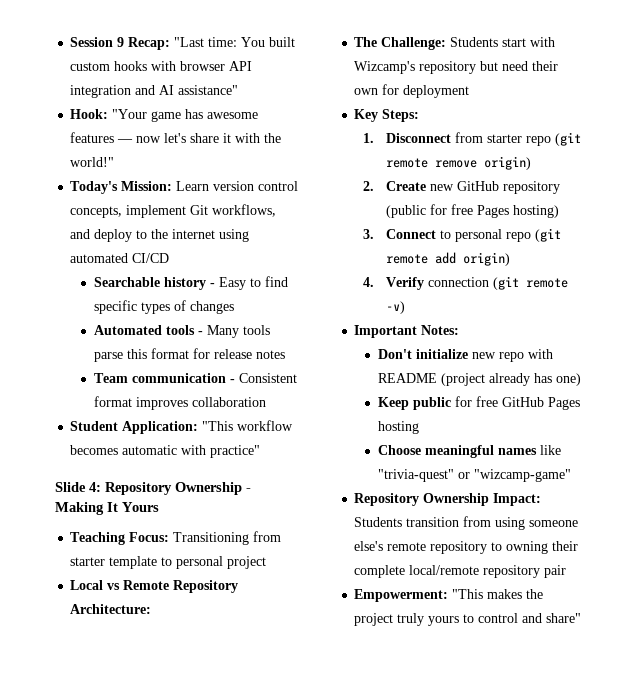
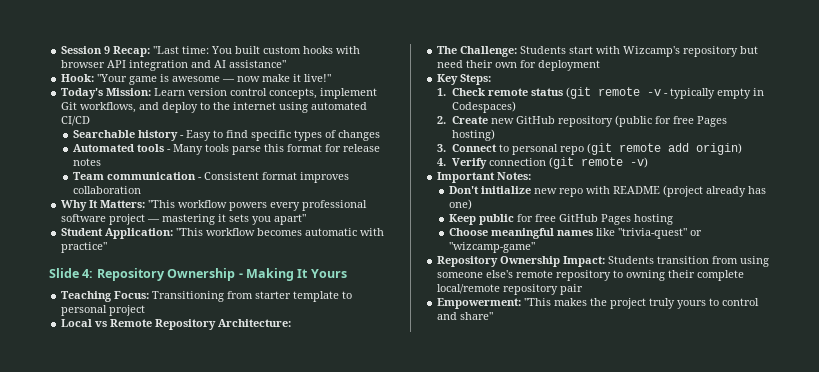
- Hook: "Your game has awesome features — now let's share it with the world!"
+ Hook: "Your game is awesome — now make it live!"
+ Why It Matters: "This workflow powers every professional software project — mastering it sets you apart"
- 1. Disconnect from starter repo (git remote remove origin)
+ 1. Check remote status (git remote -v - typically empty in Codespaces)

